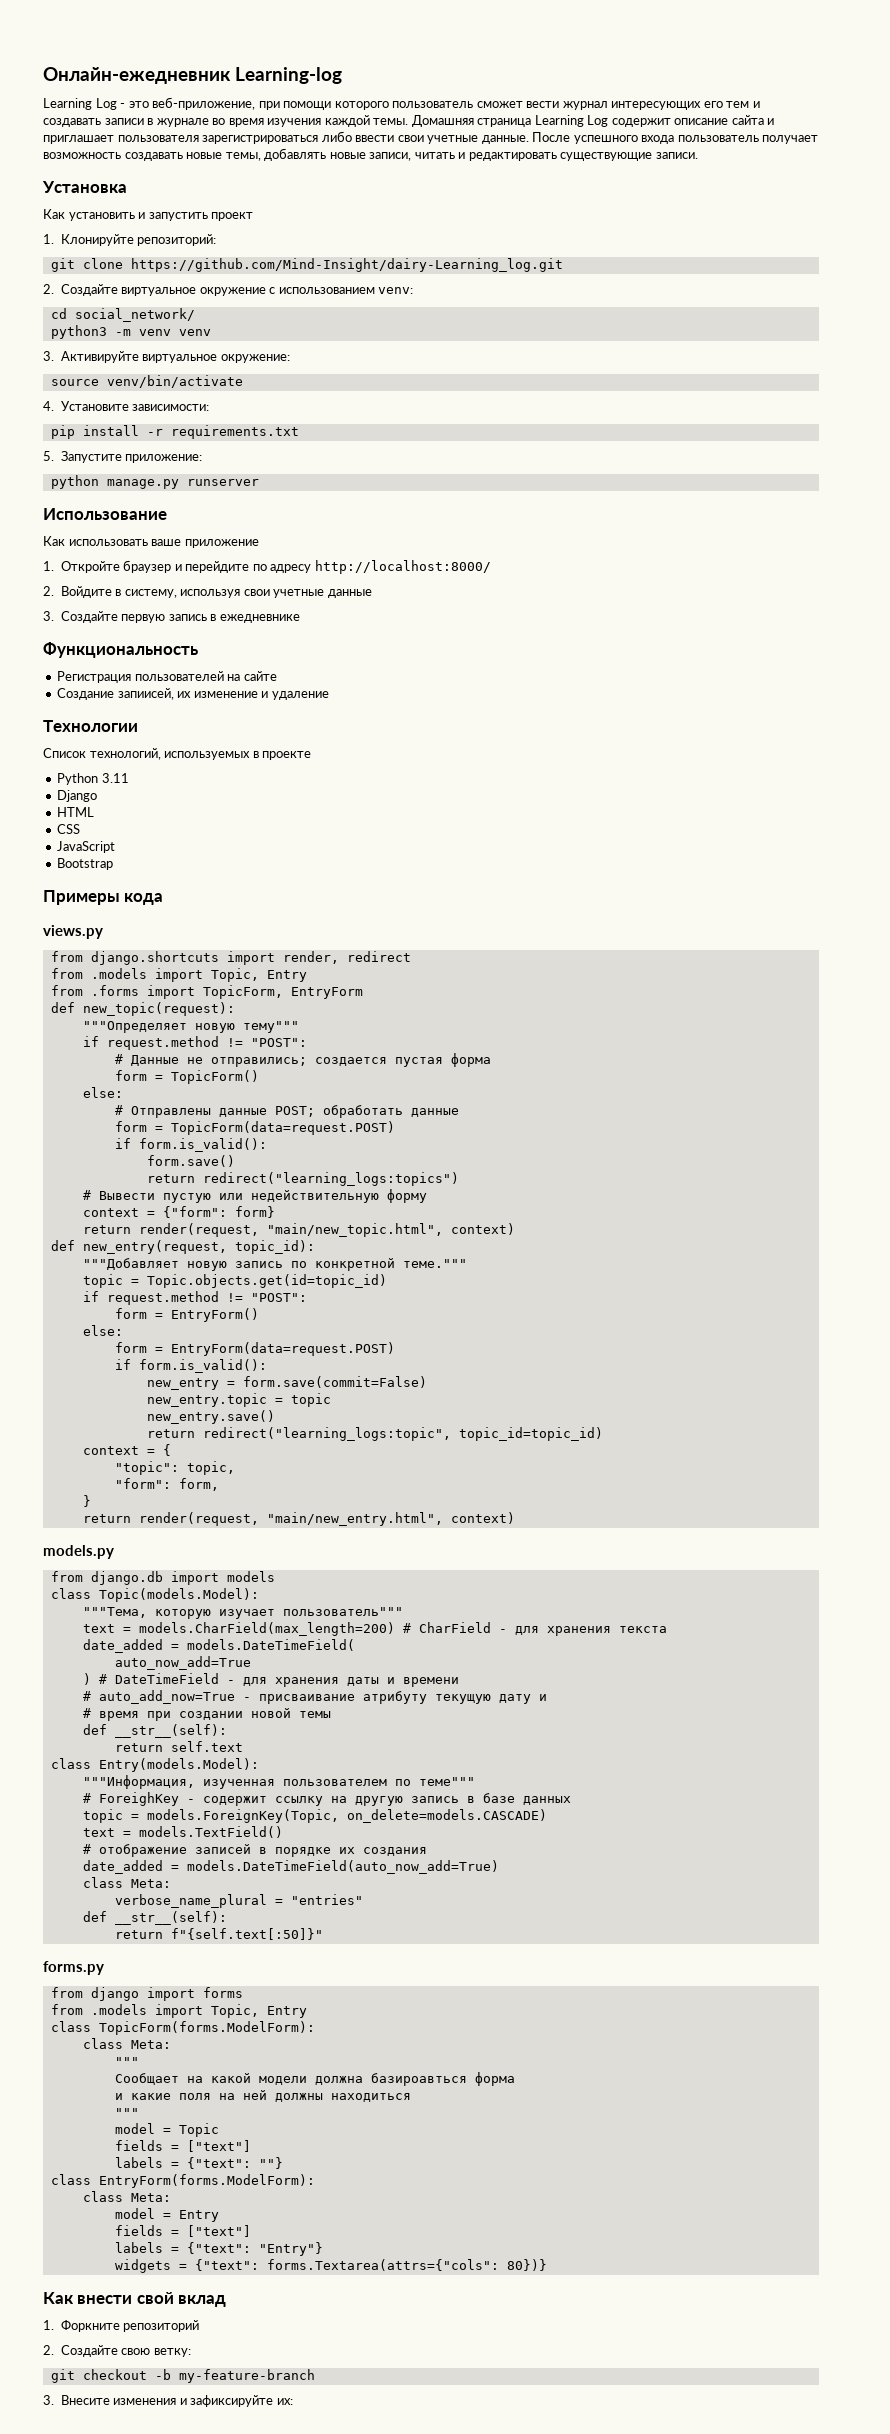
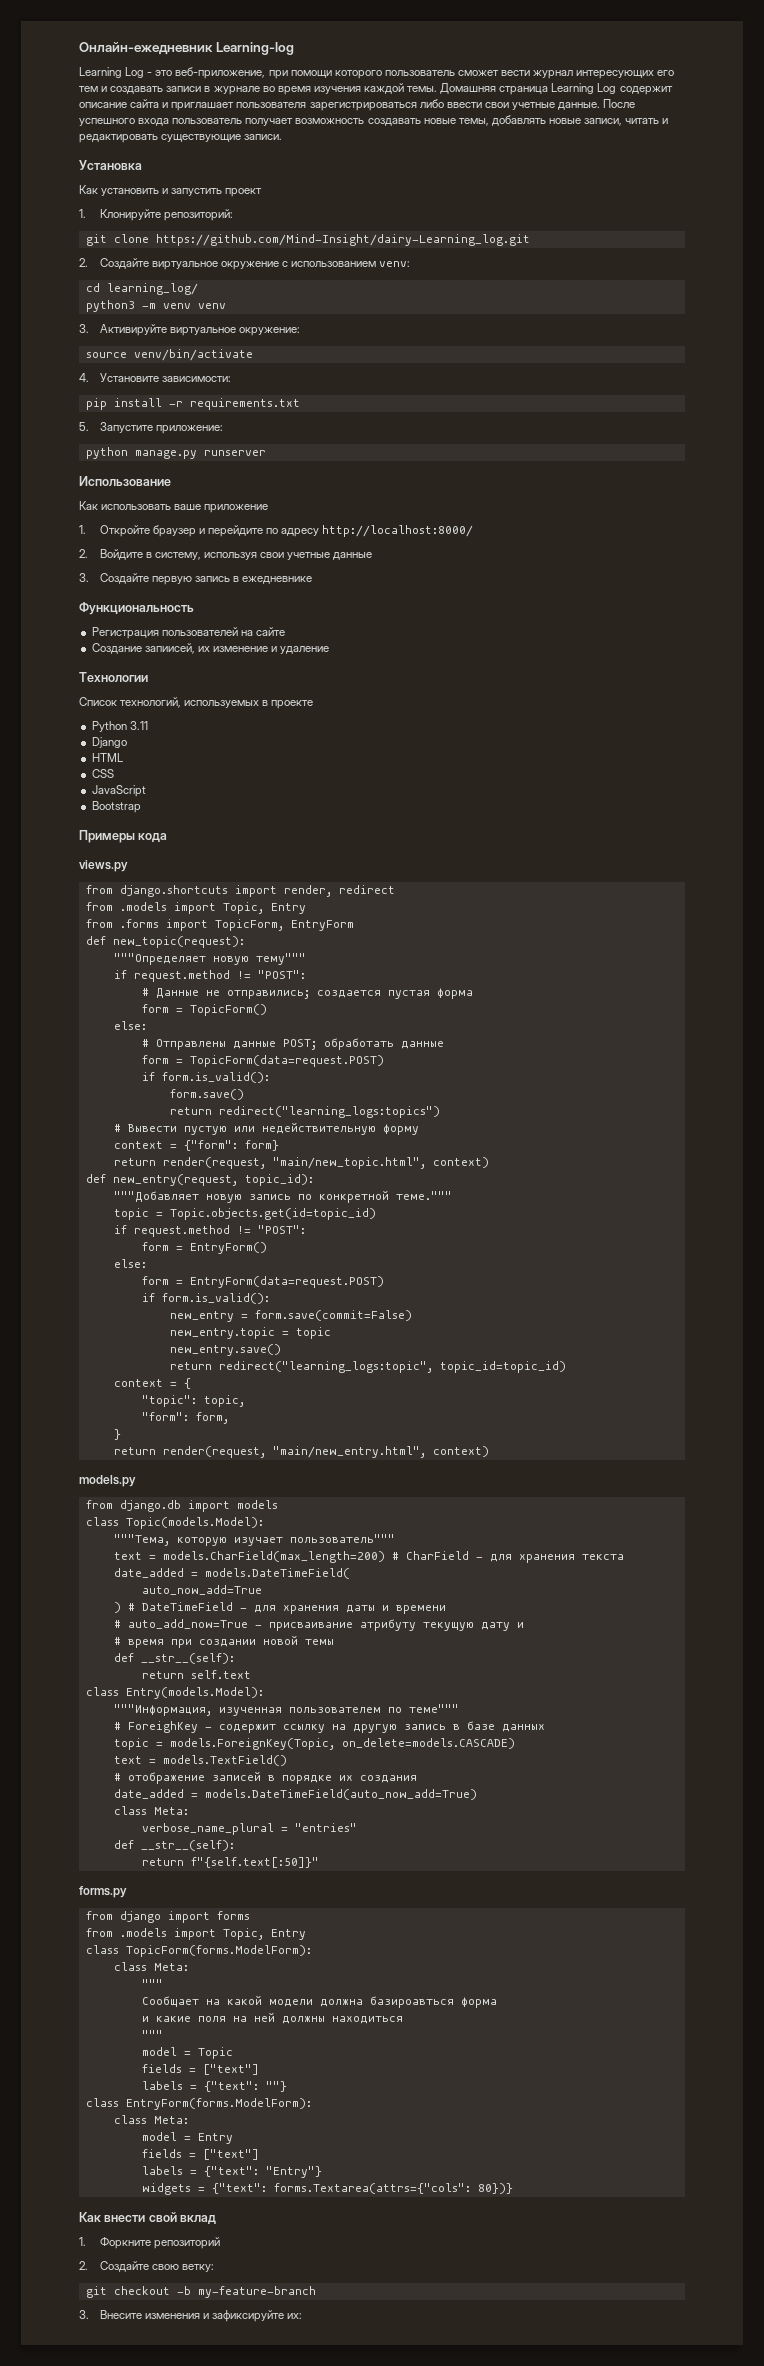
- cd social_network/
+ cd learning_log/

